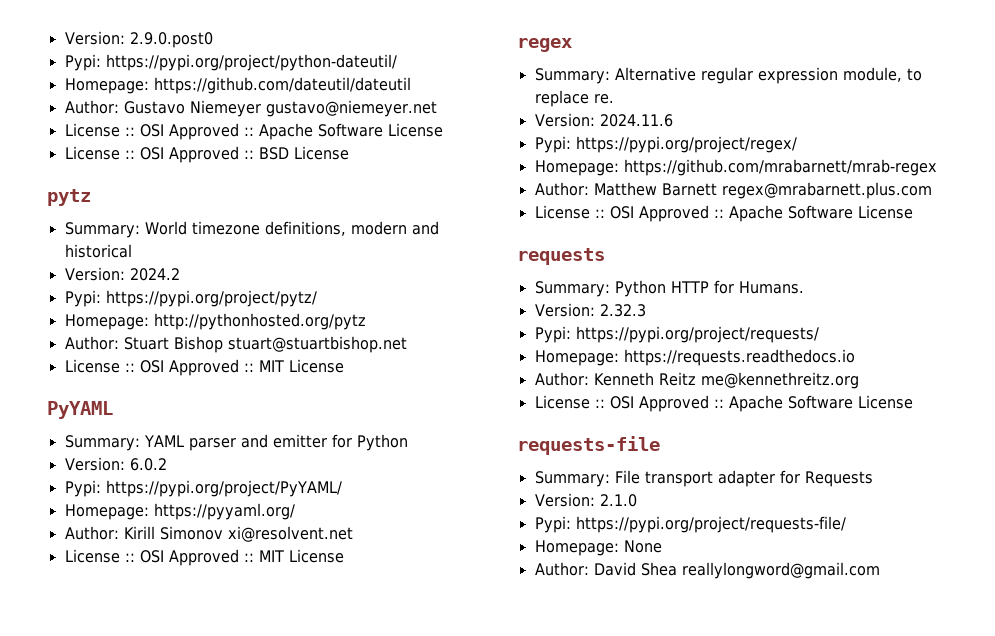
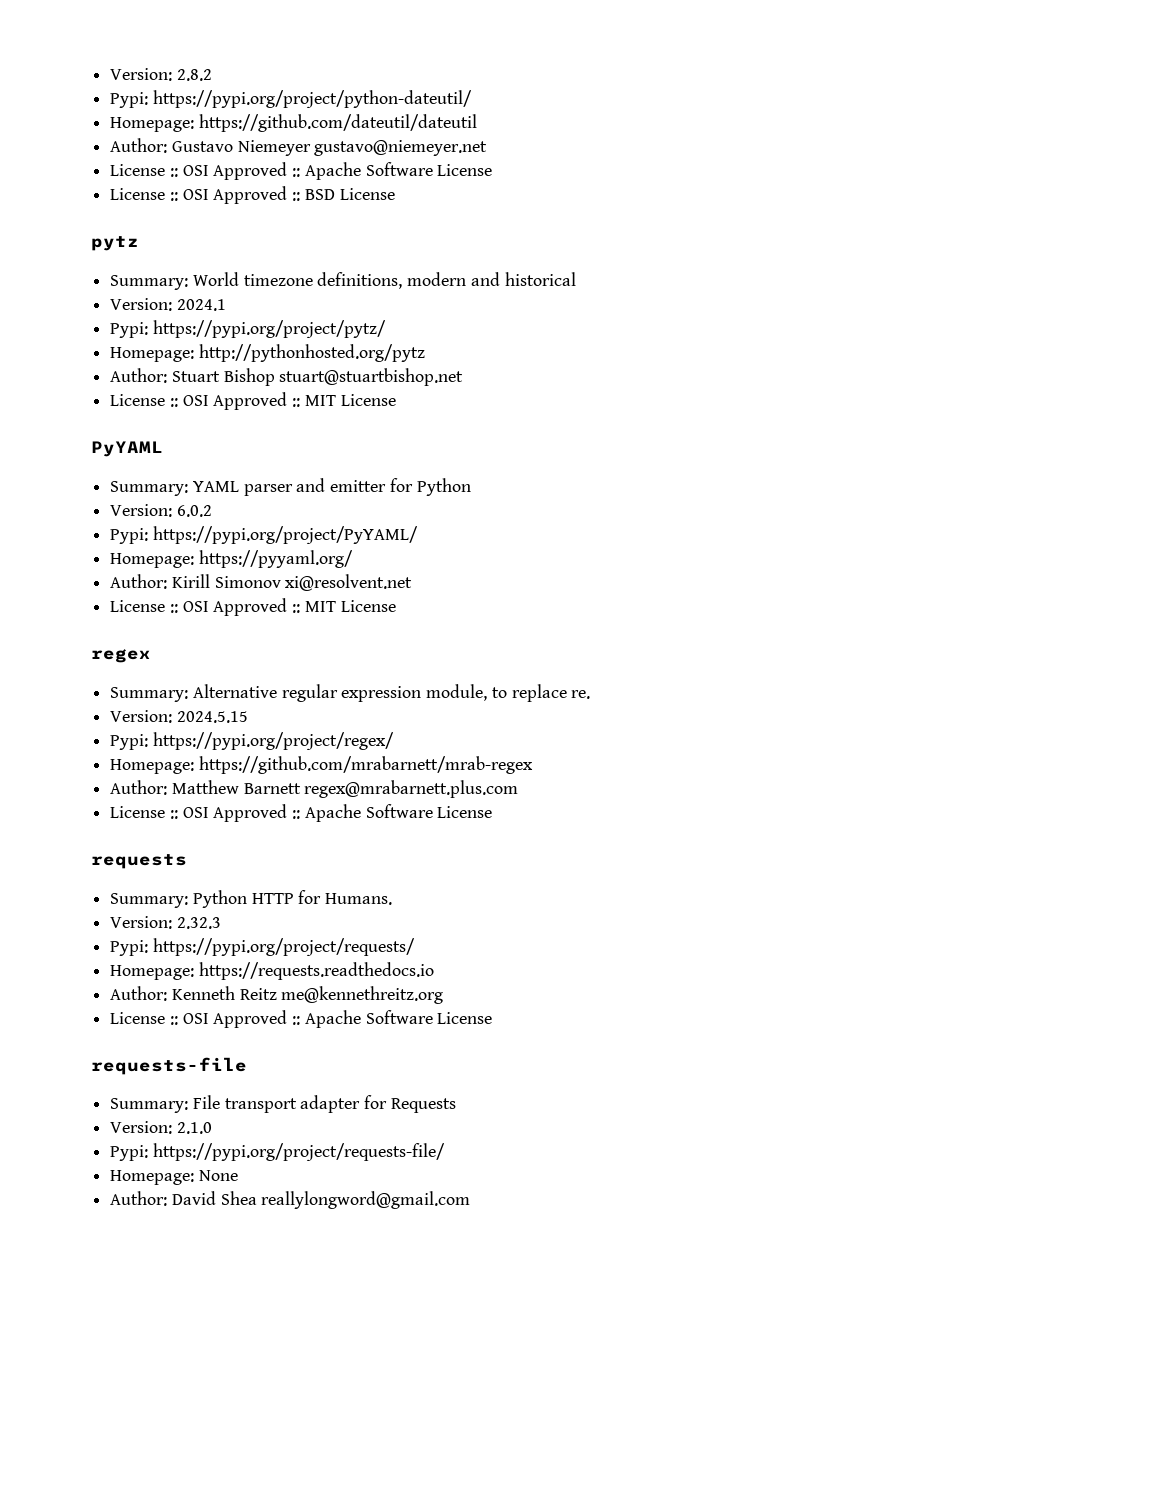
- Version: 2.9.0.post0
+ Version: 2.8.2
- Version: 2024.2
+ Version: 2024.1
- Version: 2024.11.6
+ Version: 2024.5.15

